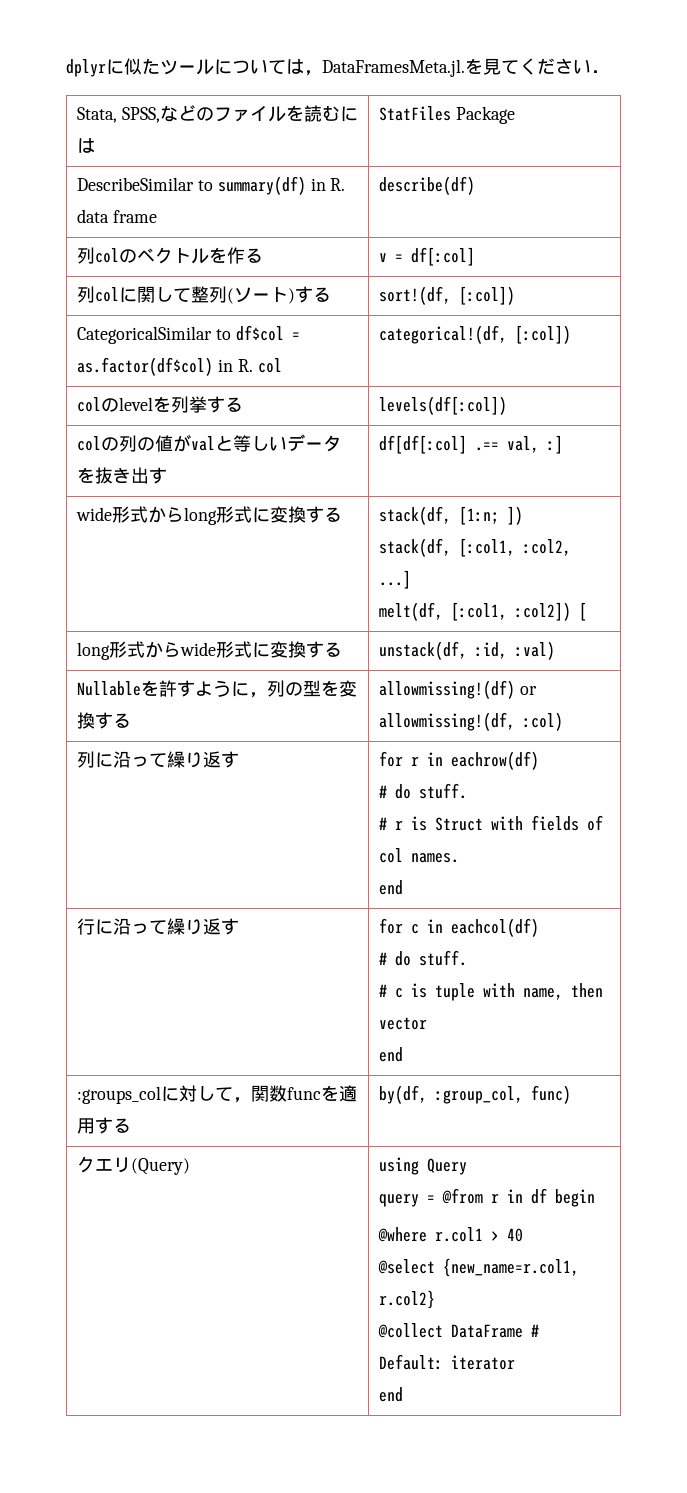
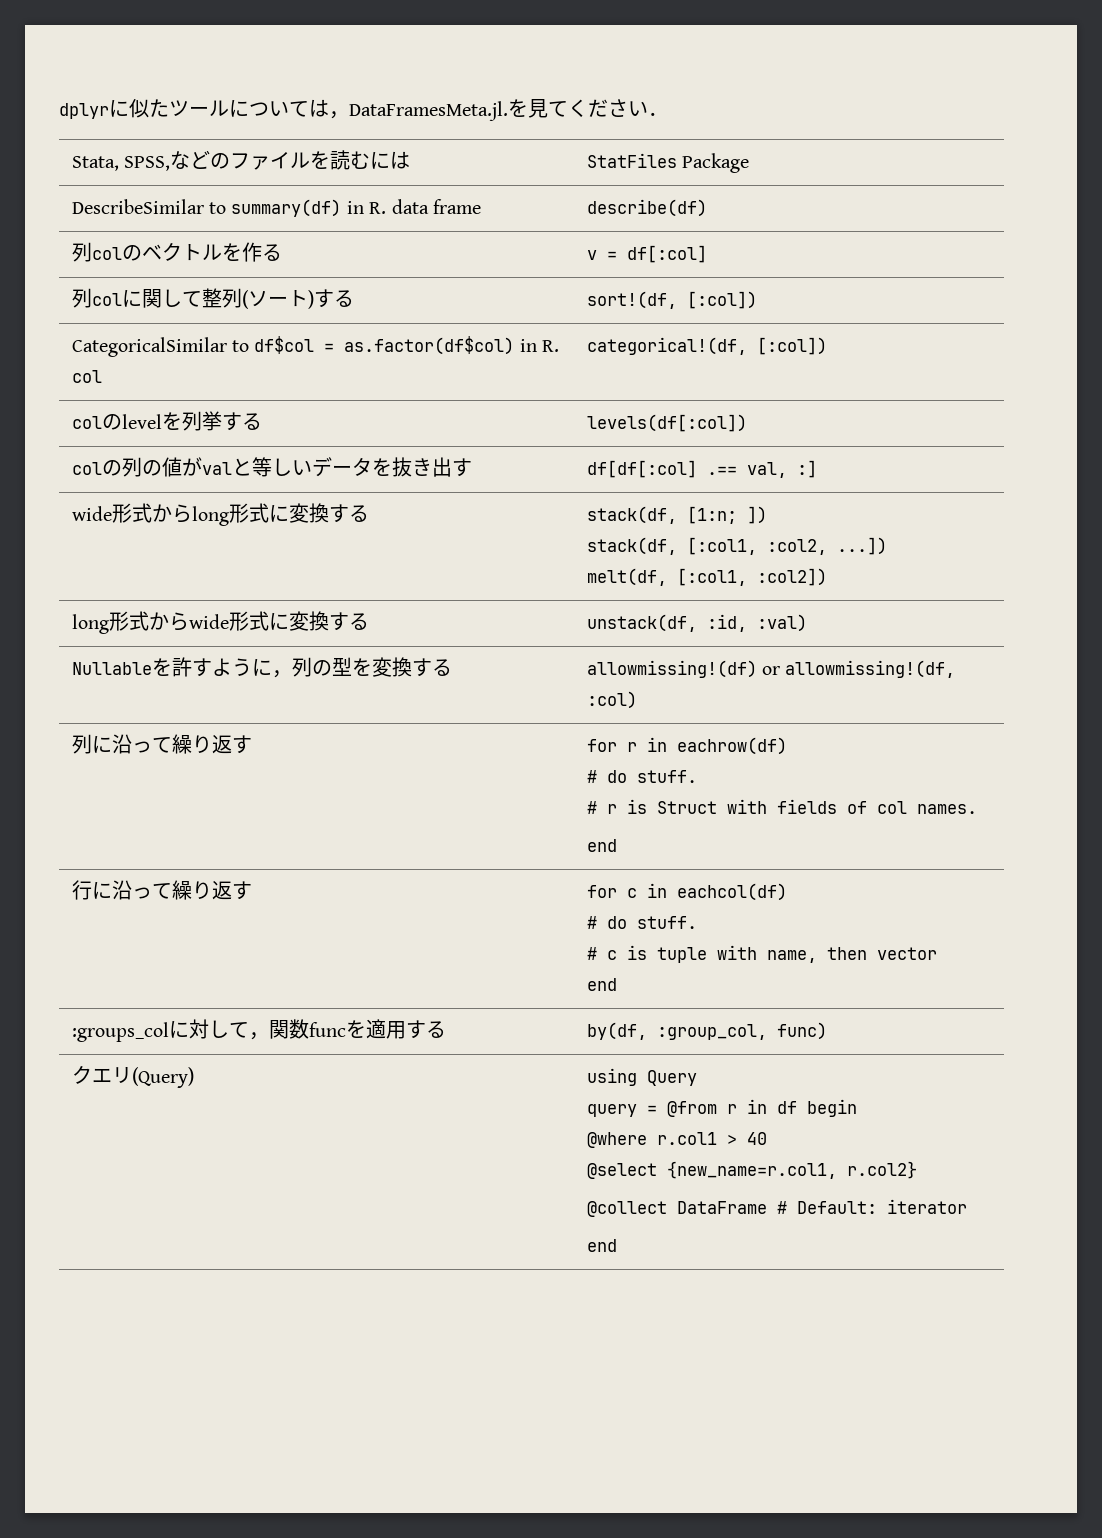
  wide形式からlong形式に変換する | stack(df, [1:n; ])
- stack(df, [:col1, :col2, ...]
- melt(df, [:col1, :col2]) [
+ stack(df, [:col1, :col2, ...])
+ melt(df, [:col1, :col2])

